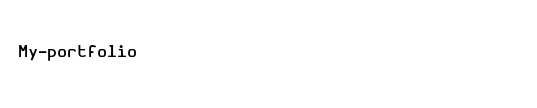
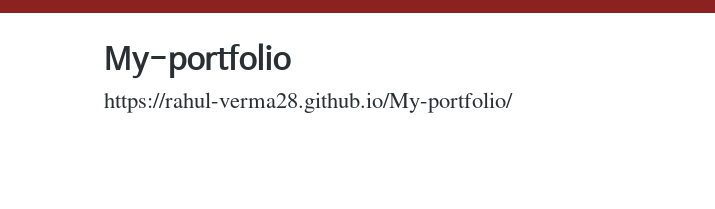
+ https://rahul-verma28.github.io/My-portfolio/

